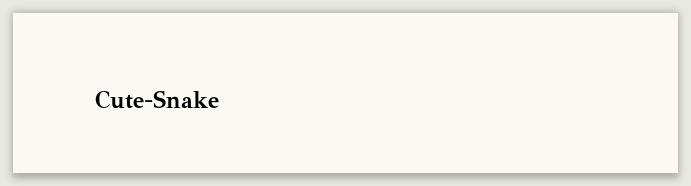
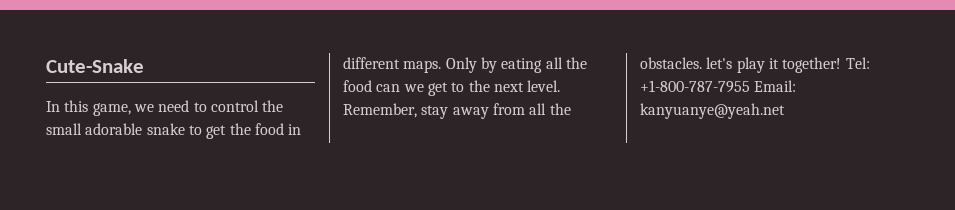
+ In this game, we need to control the small adorable snake to get the food in different maps. Only by eating all the food can we get to the next level. Remember, stay away from all the obstacles. let's play it together! Tel: +1-800-787-7955 Email: kanyuanye@yeah.net

